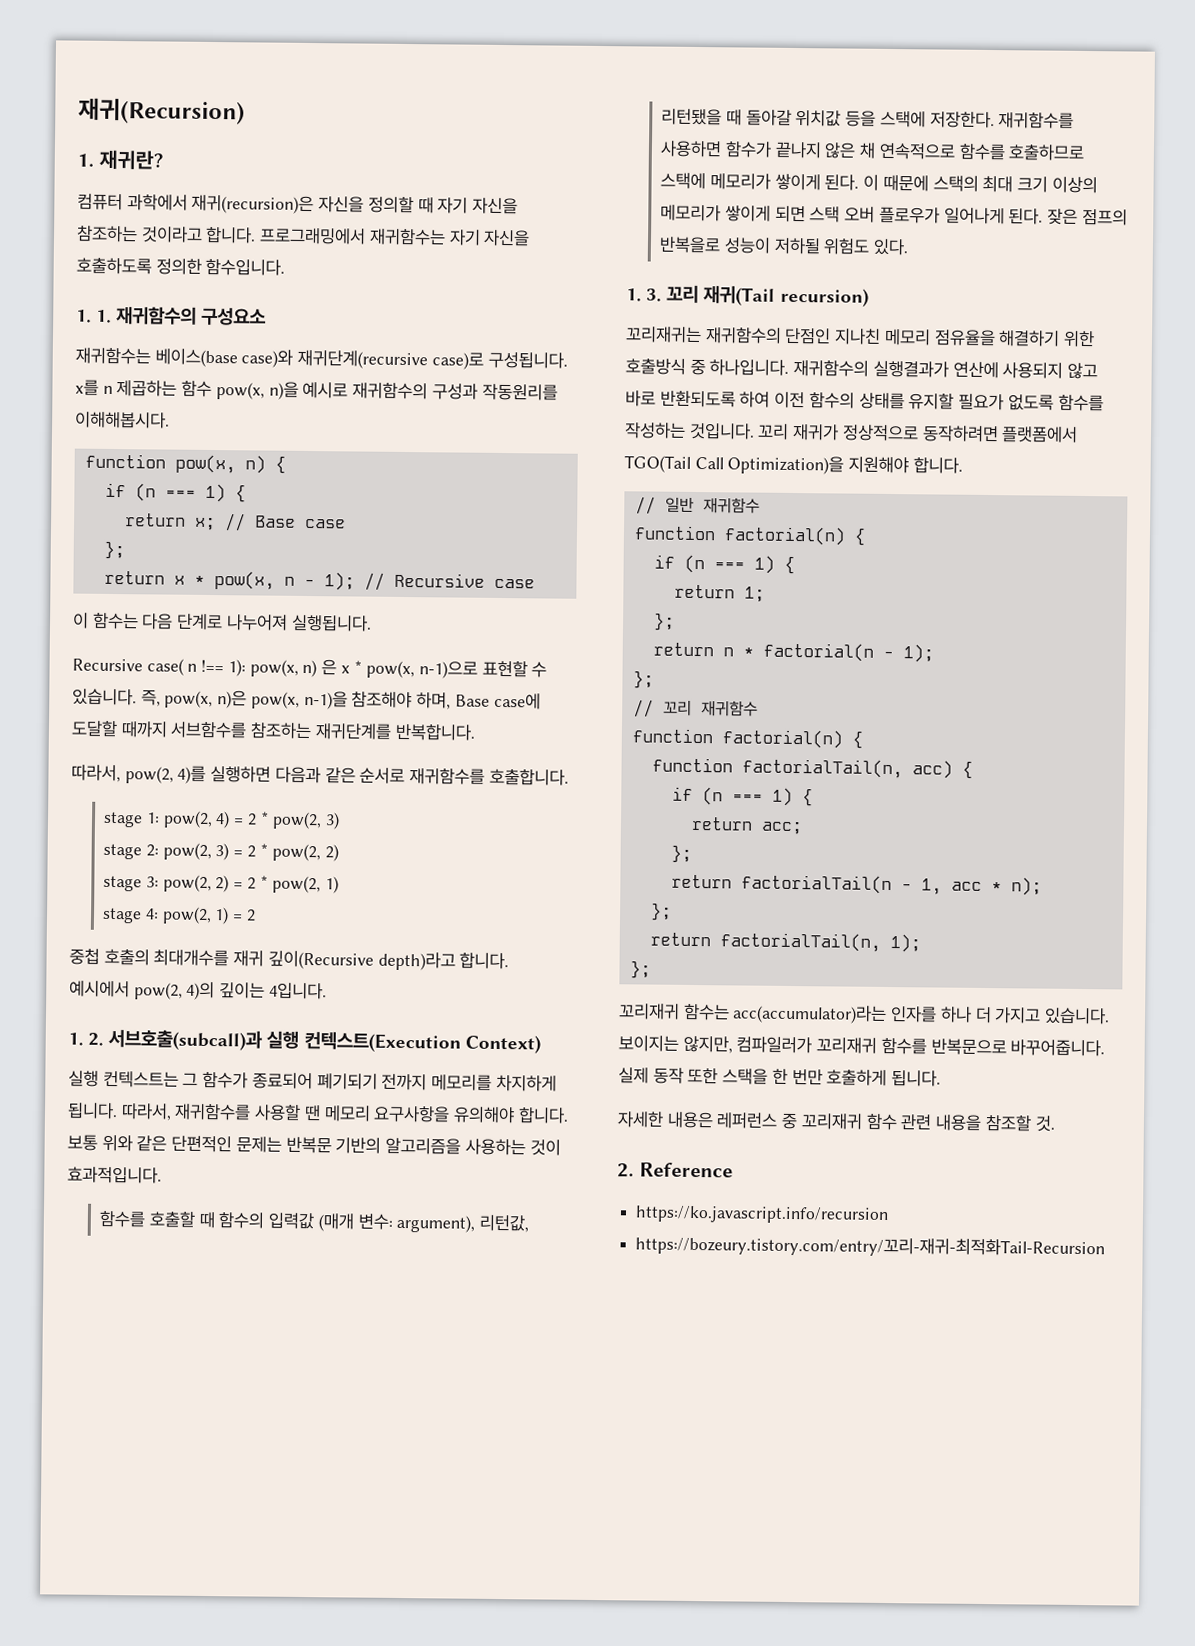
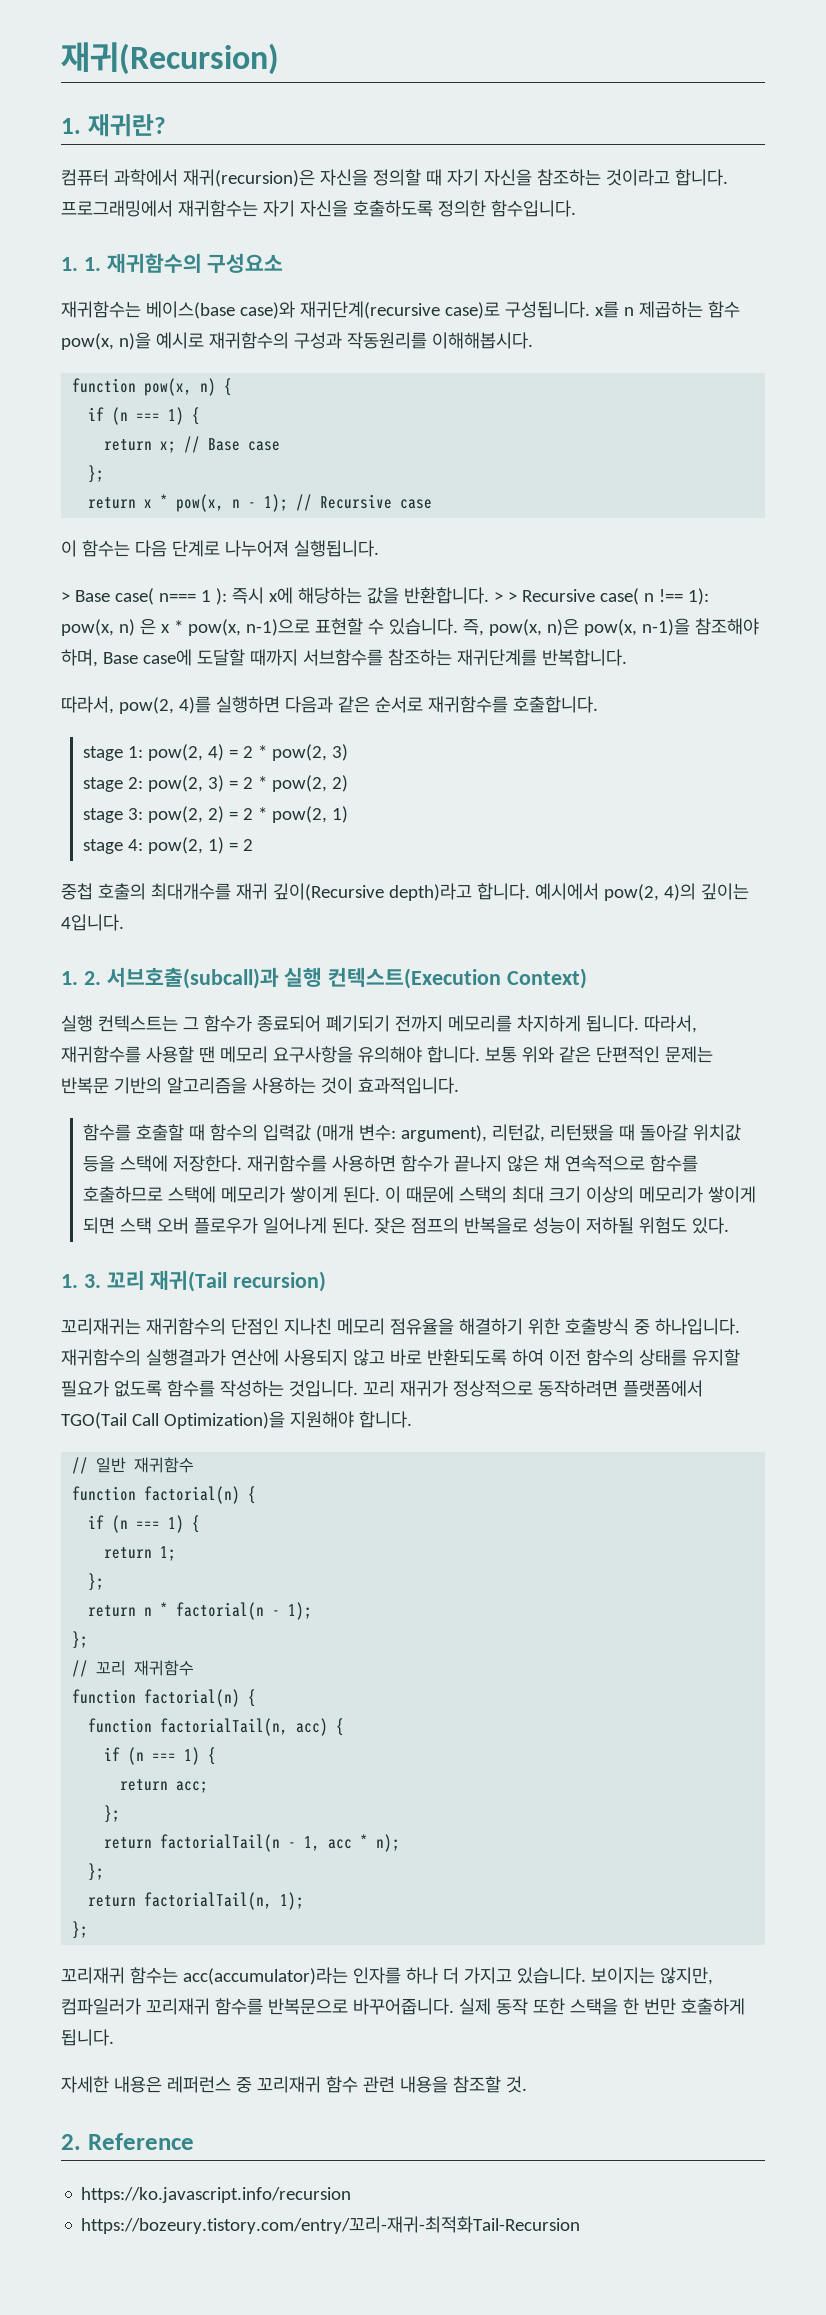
- Recursive case( n !== 1): pow(x, n) 은 x * pow(x, n-1)으로 표현할 수 있습니다.
+ > Base case( n=== 1 ): 즉시 x에 해당하는 값을 반환합니다. > > Recursive case( n !== 1): pow(x, n) 은 x * pow(x, n-1)으로 표현할 수 있습니다.

